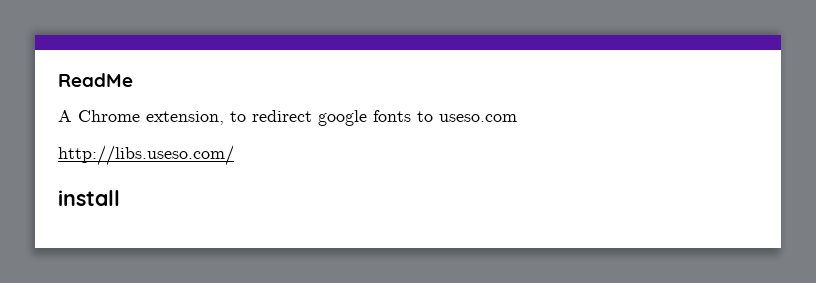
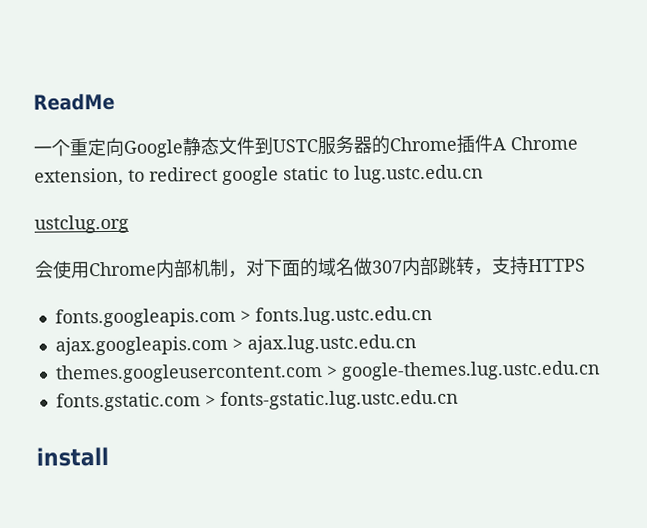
- A Chrome extension, to redirect google fonts to useso.com
- http://libs.useso.com/
+ 一个重定向Google静态文件到USTC服务器的Chrome插件A Chrome extension, to redirect google static to lug.ustc.edu.cn
+ ustclug.org
+ 会使用Chrome内部机制，对下面的域名做307内部跳转，支持HTTPS
+ fonts.googleapis.com > fonts.lug.ustc.edu.cn
+ ajax.googleapis.com > ajax.lug.ustc.edu.cn
+ themes.googleusercontent.com > google-themes.lug.ustc.edu.cn
+ fonts.gstatic.com > fonts-gstatic.lug.ustc.edu.cn

